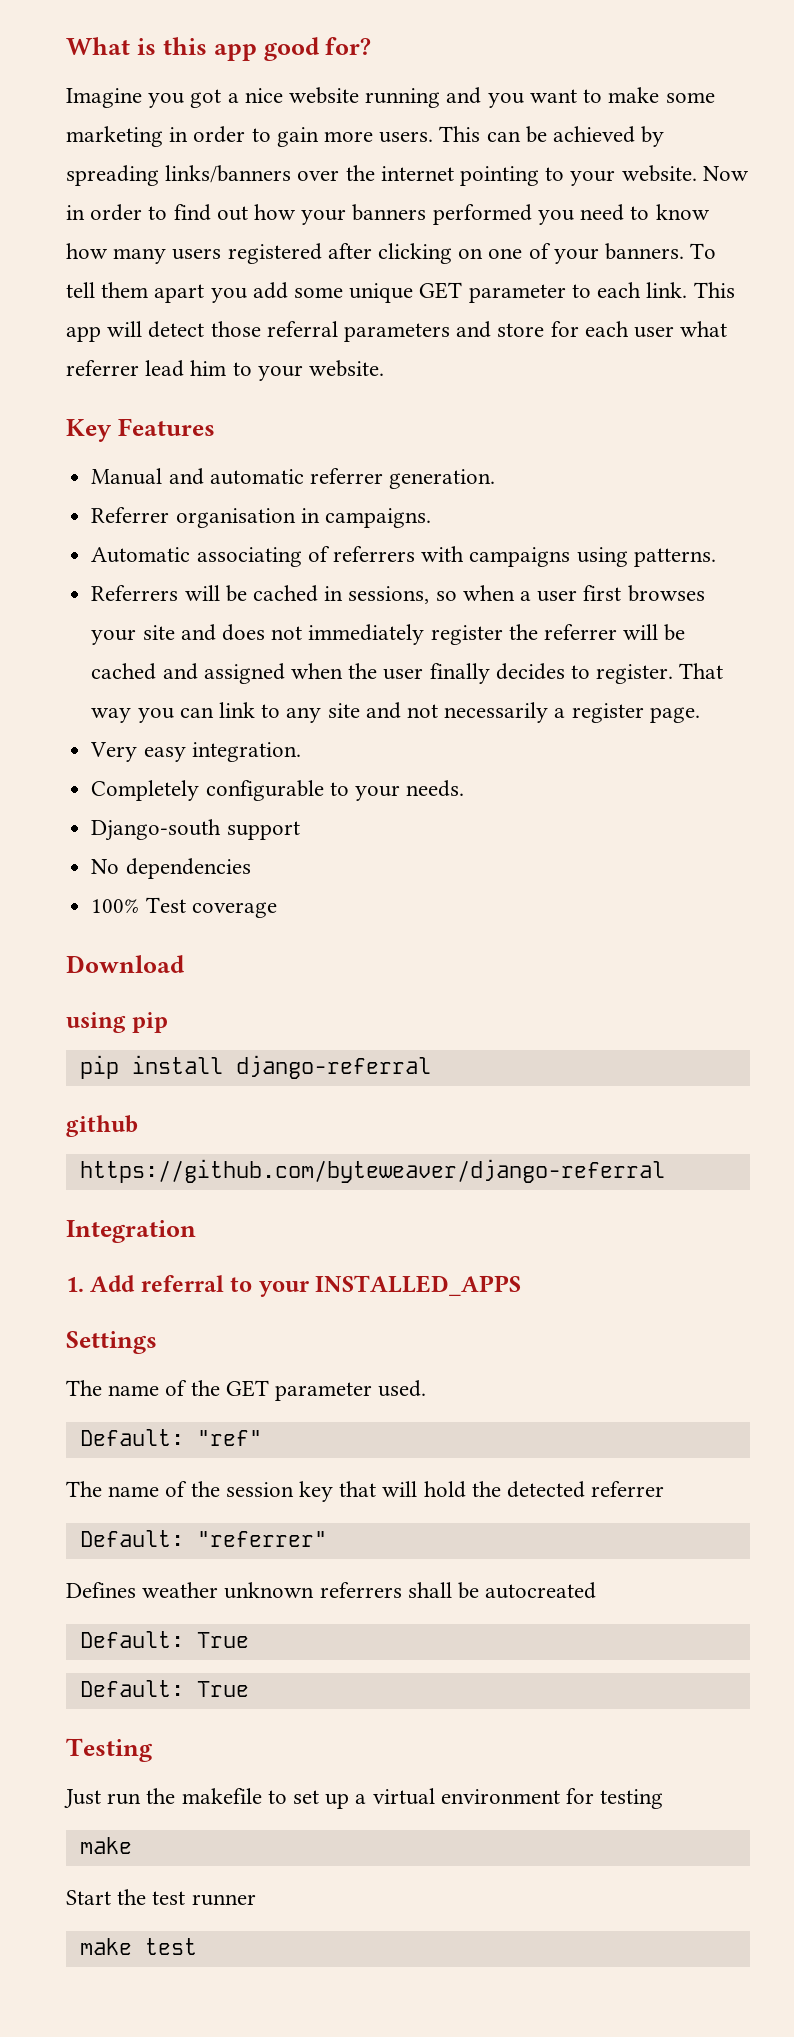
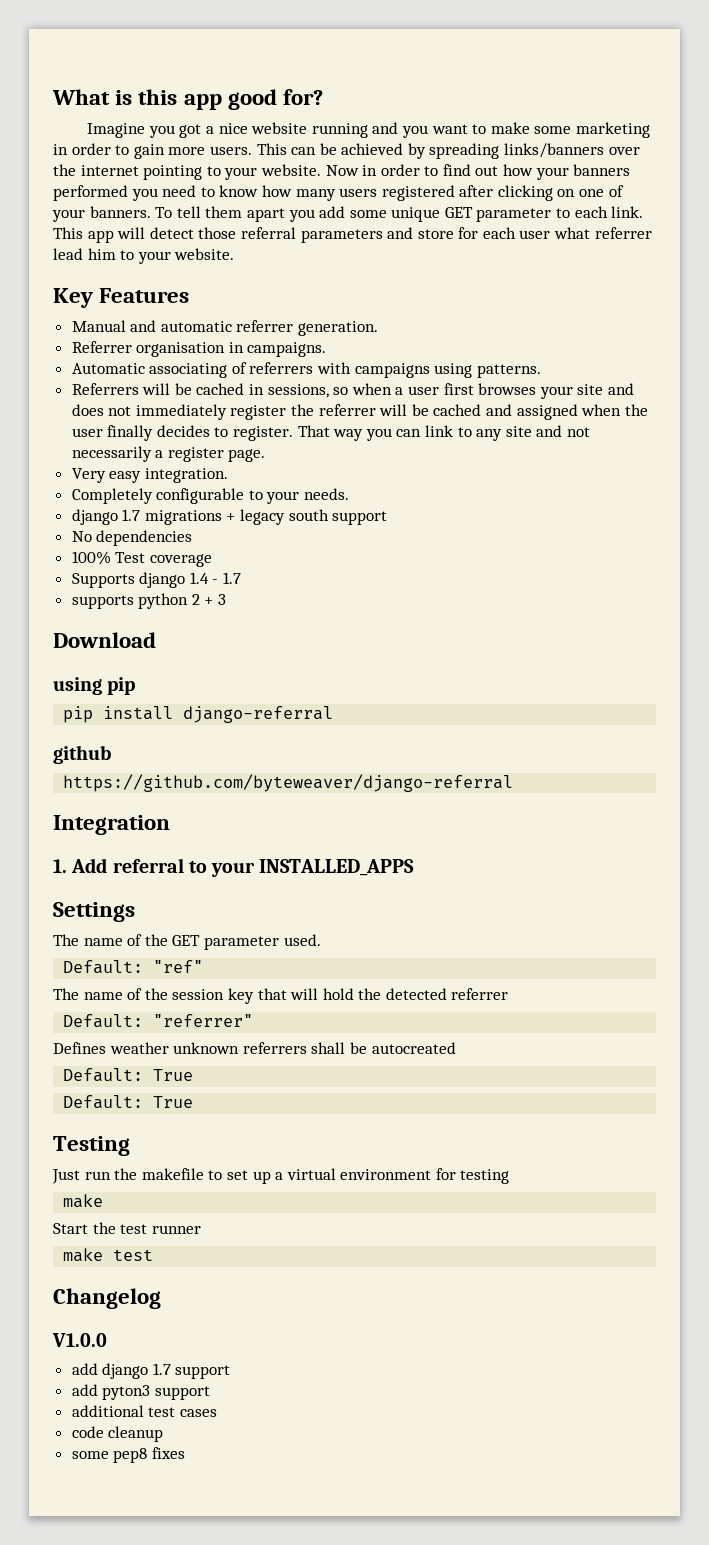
- Django-south support
+ django 1.7 migrations + legacy south support
+ Supports django 1.4 - 1.7
+ supports python 2 + 3
+ Changelog
+ V1.0.0
+ add django 1.7 support
+ add pyton3 support
+ additional test cases
+ code cleanup
+ some pep8 fixes

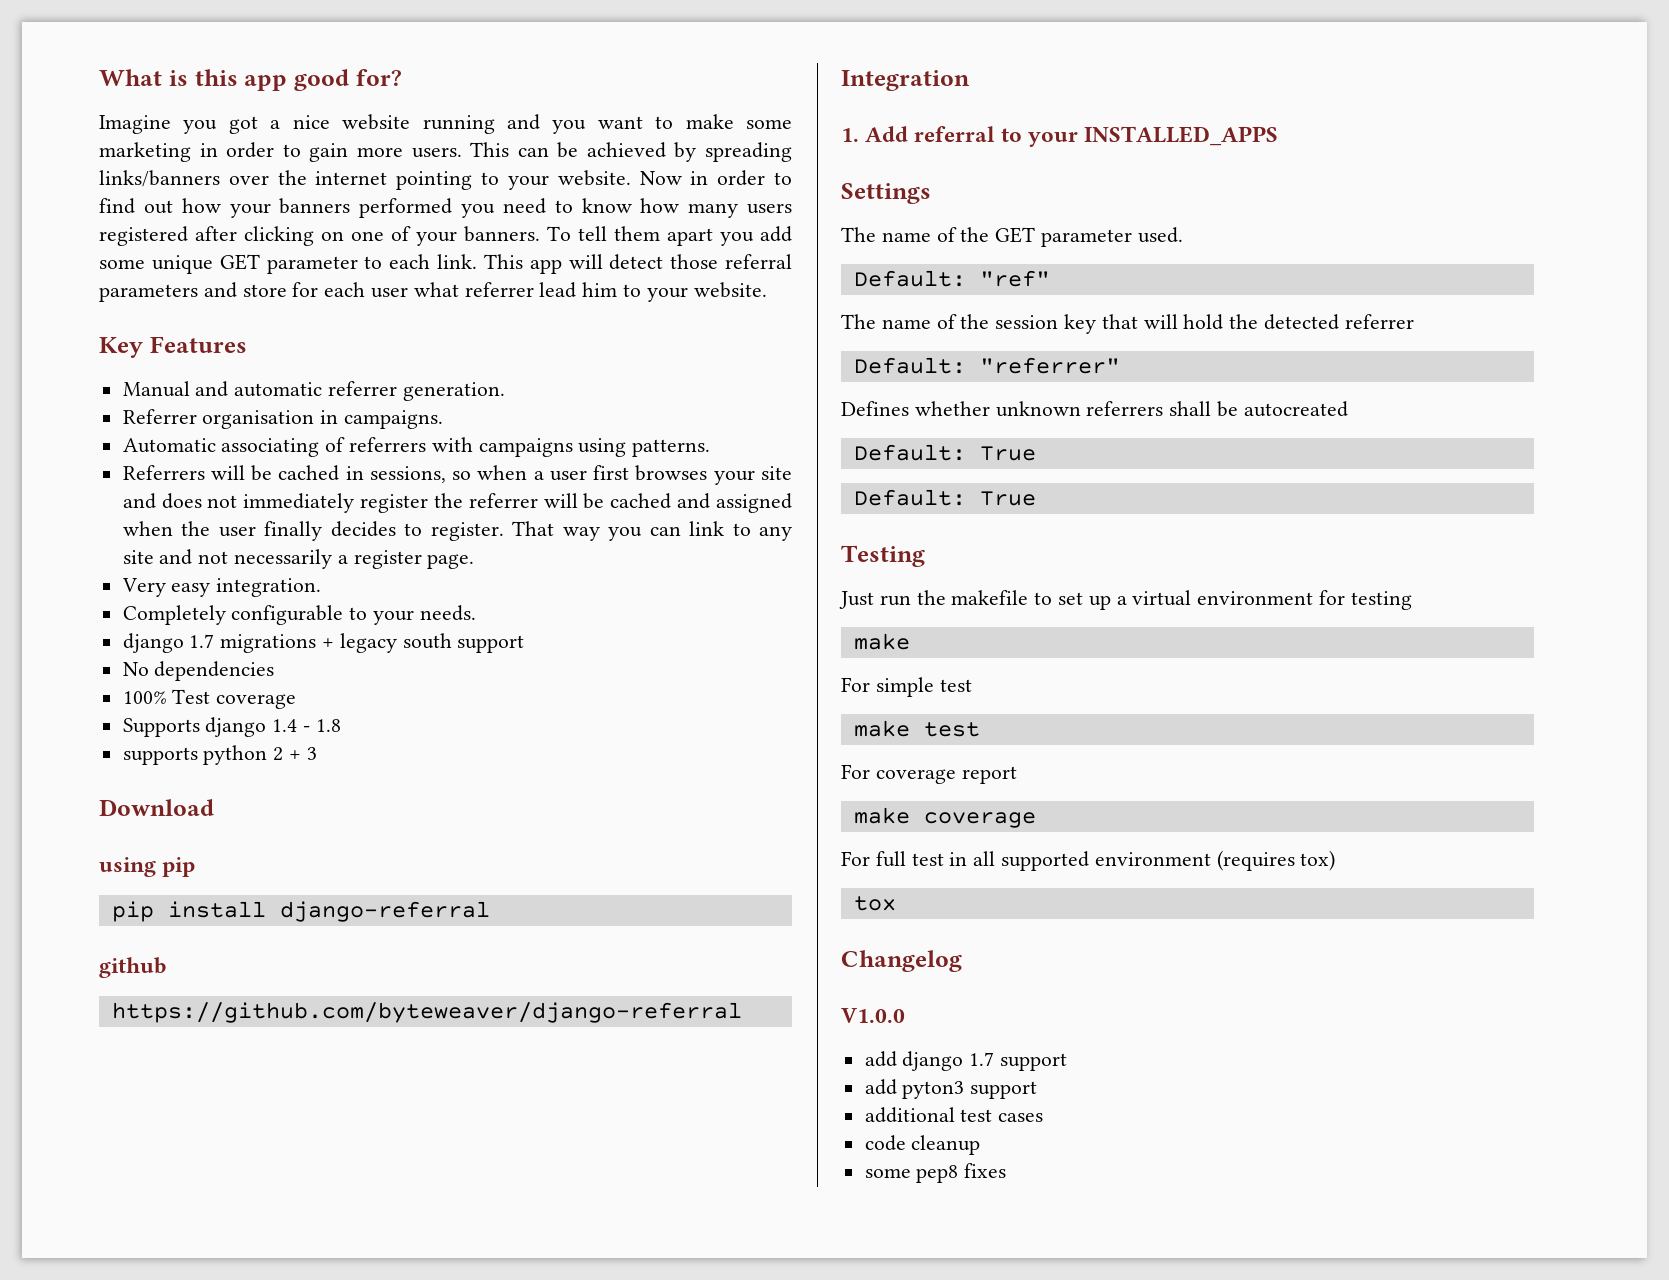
- Supports django 1.4 - 1.7
+ Supports django 1.4 - 1.8
- Defines weather unknown referrers shall be autocreated
+ Defines whether unknown referrers shall be autocreated
- Start the test runner
+ For simple test
+ For coverage report
+ make coverage
+ For full test in all supported environment (requires tox)
+ tox

